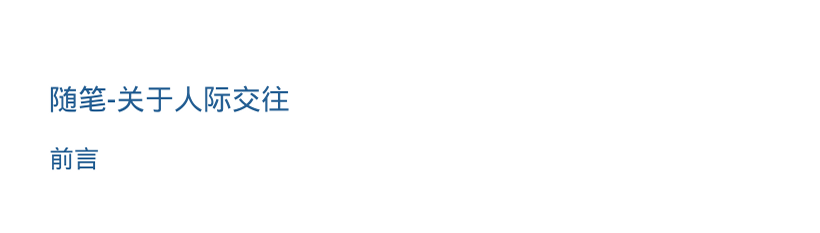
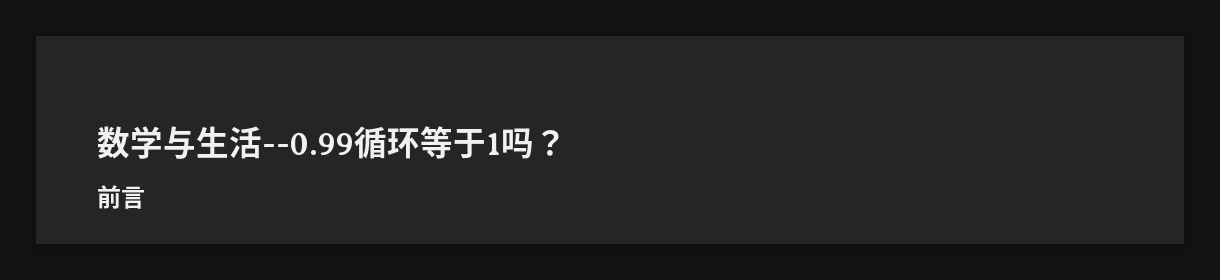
- 随笔-关于人际交往
+ 数学与生活--0.99循环等于1吗？

